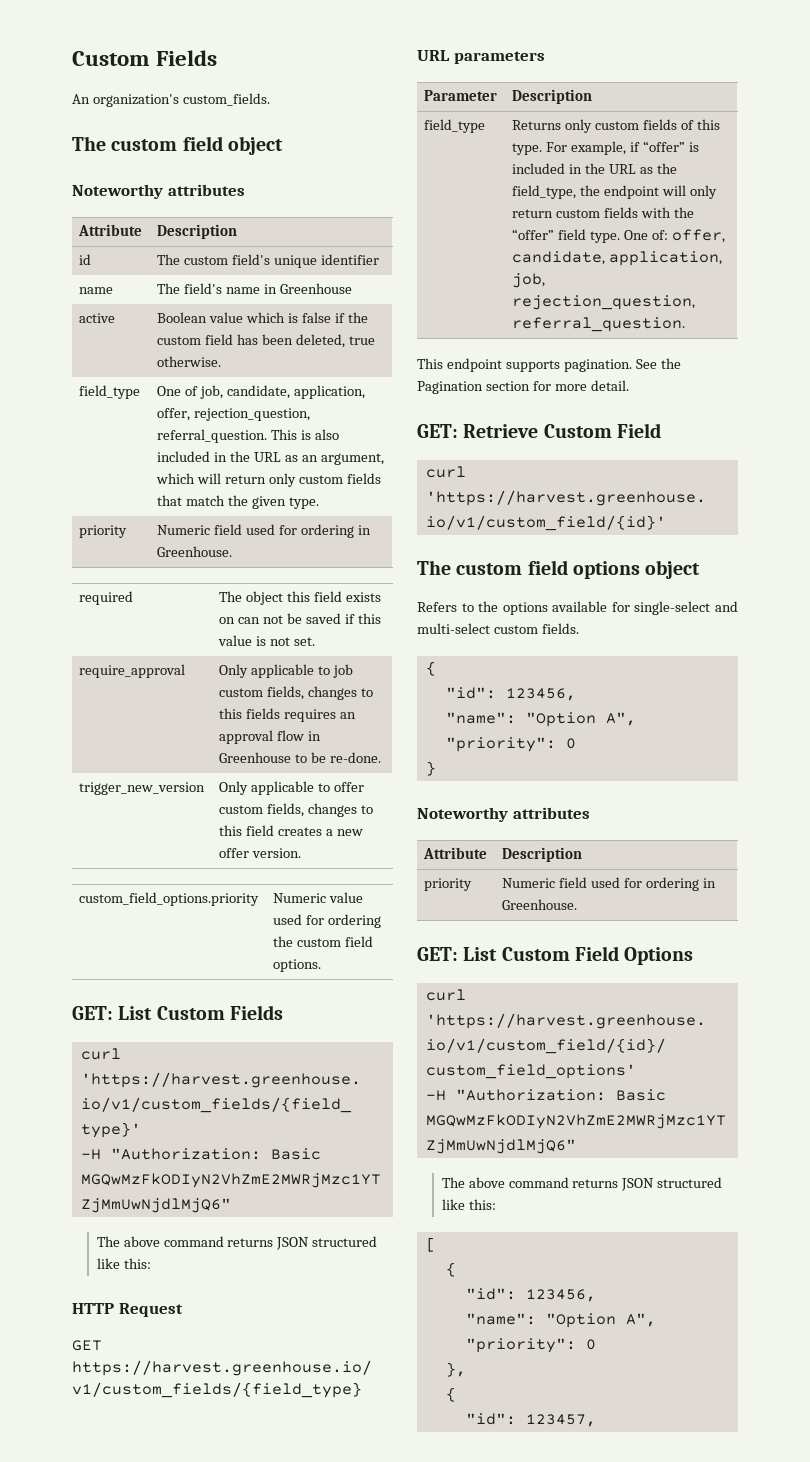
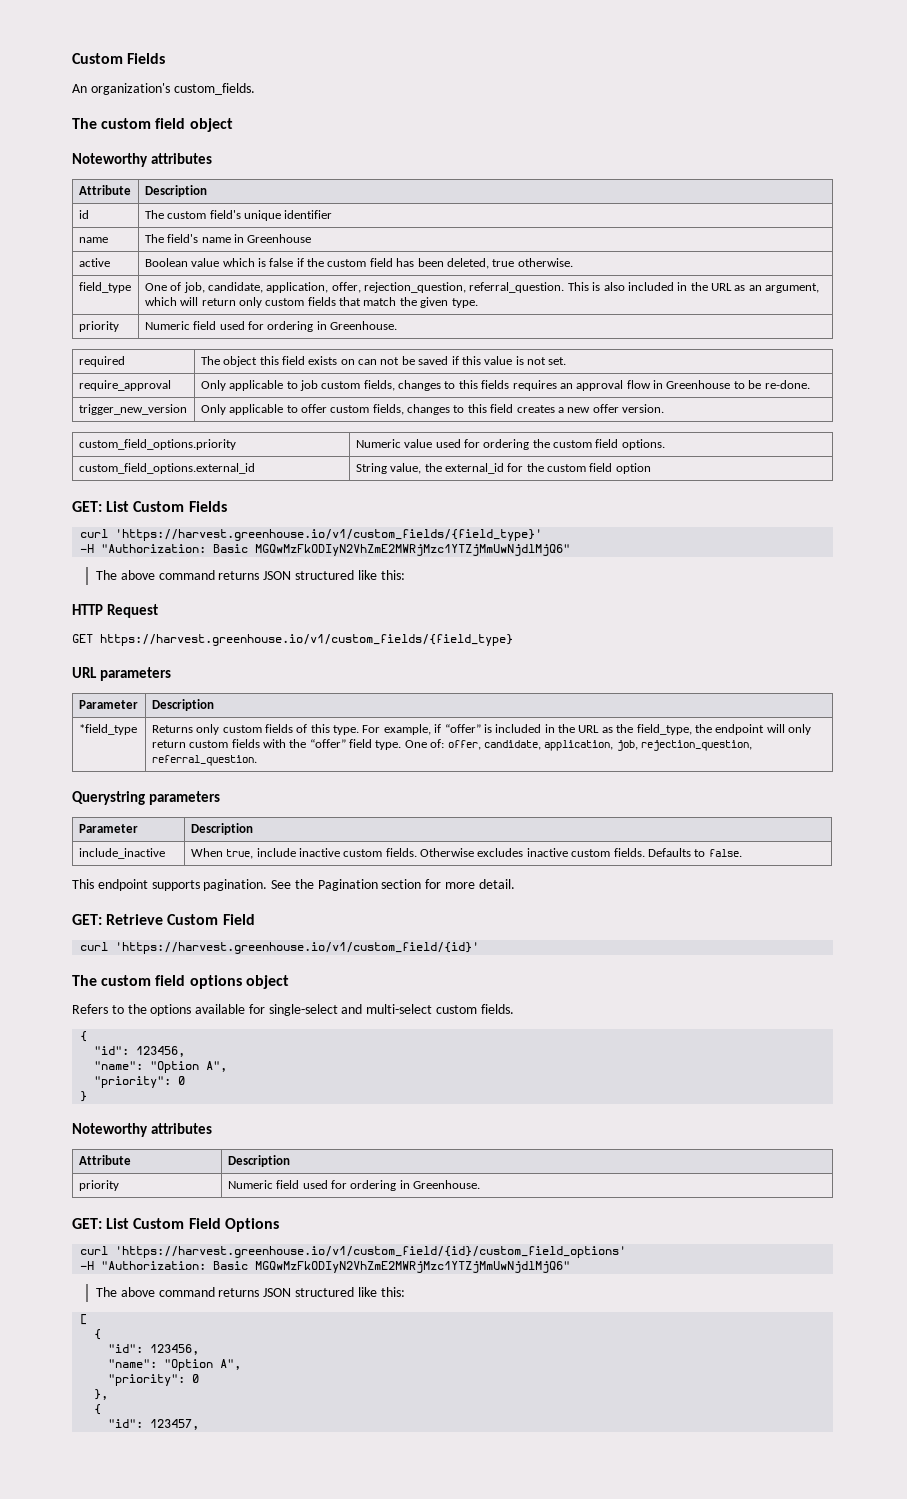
+ custom_field_options.external_id | String value, the external_id for the custom field option
- field_type | Returns only custom fields of this type. For example, if “offer” is included in the URL as the field_type, the endpoint will only return custom fields with the “offer” field type. One of: offer, candidate, application, job, rejection_question, referral_question.
+ *field_type | Returns only custom fields of this type. For example, if “offer” is included in the URL as the field_type, the endpoint will only return custom fields with the “offer” field type. One of: offer, candidate, application, job, rejection_question, referral_question.
+ Querystring parameters
+ Parameter | Description
+ include_inactive | When true, include inactive custom fields. Otherwise excludes inactive custom fields. Defaults to false.

